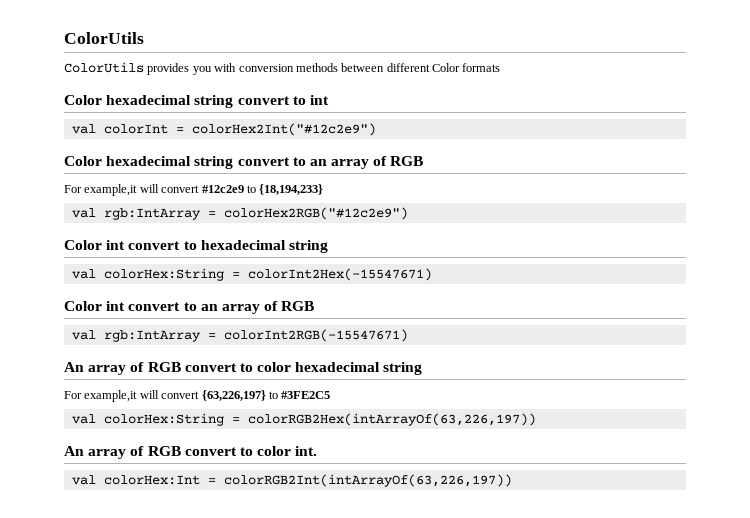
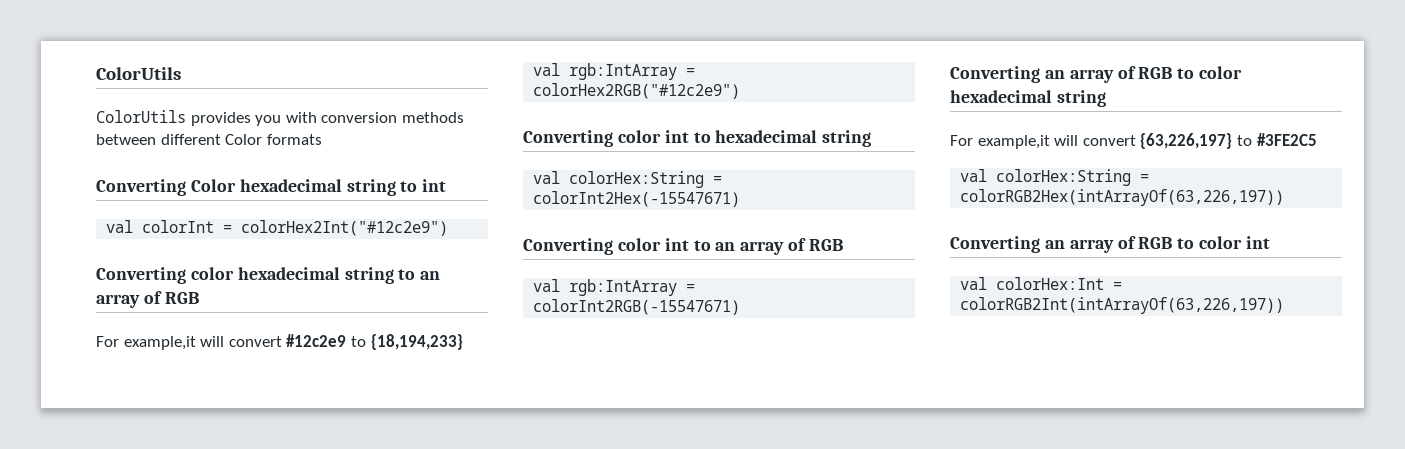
- Color hexadecimal string convert to int
+ Converting Color hexadecimal string to int
- Color hexadecimal string convert to an array of RGB
+ Converting color hexadecimal string to an array of RGB
- Color int convert to hexadecimal string
+ Converting color int to hexadecimal string
- Color int convert to an array of RGB
+ Converting color int to an array of RGB
- An array of RGB convert to color hexadecimal string
+ Converting an array of RGB to color hexadecimal string
- An array of RGB convert to color int.
+ Converting an array of RGB to color int

